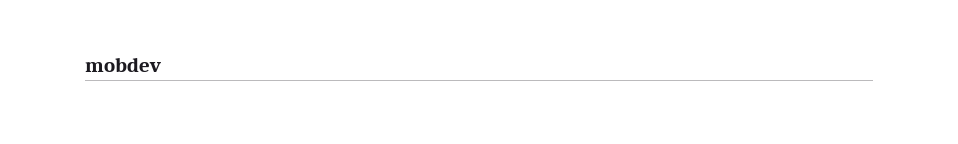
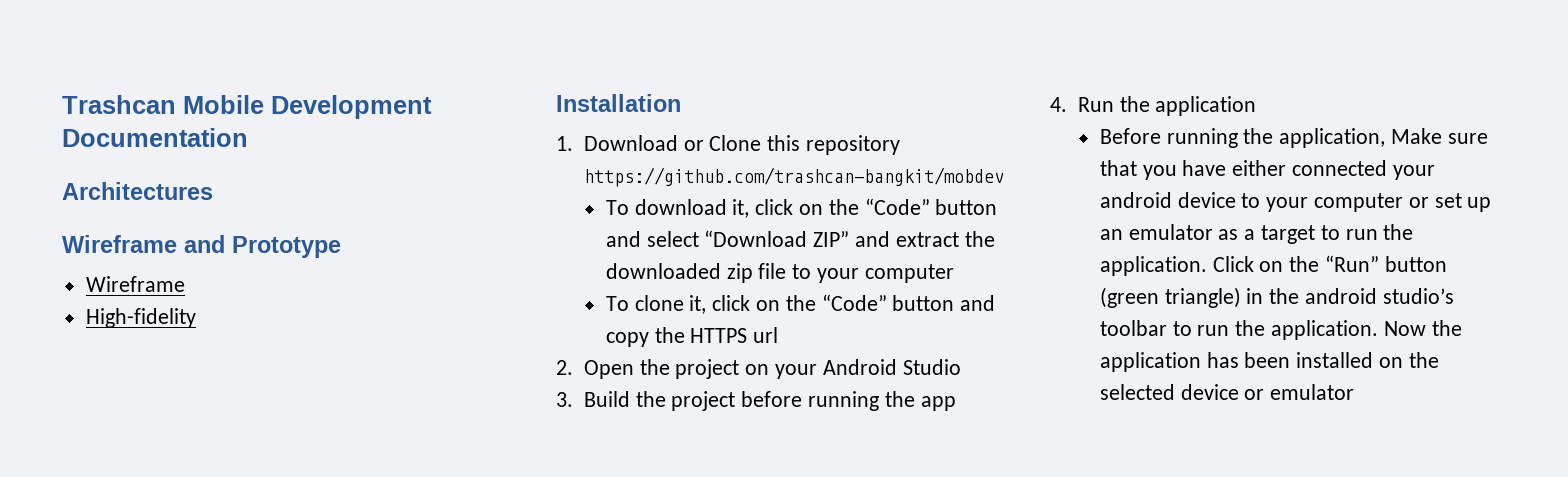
- mobdev
+ Trashcan Mobile Development Documentation
+ Architectures
+ Wireframe and Prototype
+ Wireframe
+ High-fidelity
+ Installation
+ 1. Download or Clone this repository https://github.com/trashcan-bangkit/mobdev
+ To download it, click on the “Code” button and select “Download ZIP” and extract the downloaded zip file to your computer
+ To clone it, click on the “Code” button and copy the HTTPS url
+ 2. Open the project on your Android Studio
+ 3. Build the project before running the app
+ 4. Run the application
+ Before running the application, Make sure that you have either connected your android device to your computer or set up an emulator as a target to run the application. Click on the “Run” button (green triangle) in the android studio’s toolbar to run the application. Now the application has been installed on the selected device or emulator

